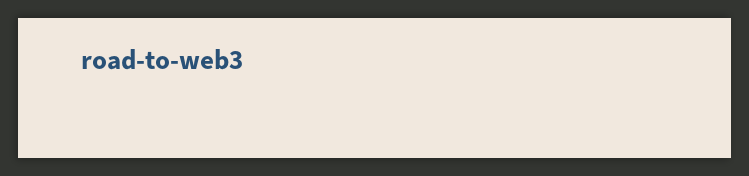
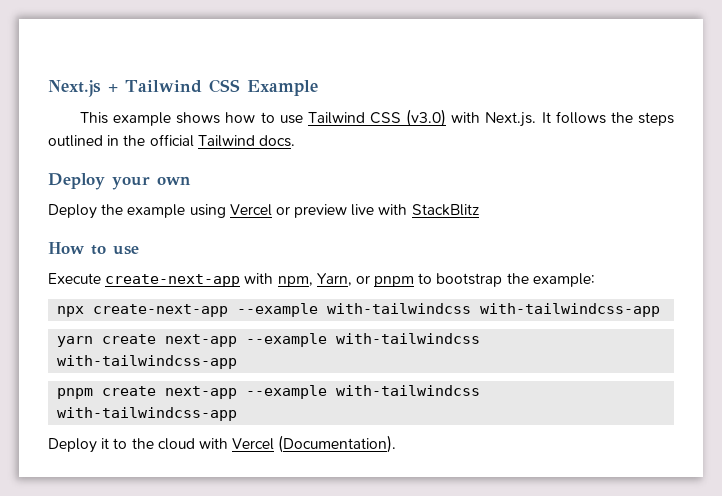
- road-to-web3
+ Next.js + Tailwind CSS Example
+ This example shows how to use Tailwind CSS (v3.0) with Next.js. It follows the steps outlined in the official Tailwind docs.
+ Deploy your own
+ Deploy the example using Vercel or preview live with StackBlitz
+ How to use
+ Execute create-next-app with npm, Yarn, or pnpm to bootstrap the example:
+ npx create-next-app --example with-tailwindcss with-tailwindcss-app
+ yarn create next-app --example with-tailwindcss with-tailwindcss-app
+ pnpm create next-app --example with-tailwindcss with-tailwindcss-app
+ Deploy it to the cloud with Vercel (Documentation).

